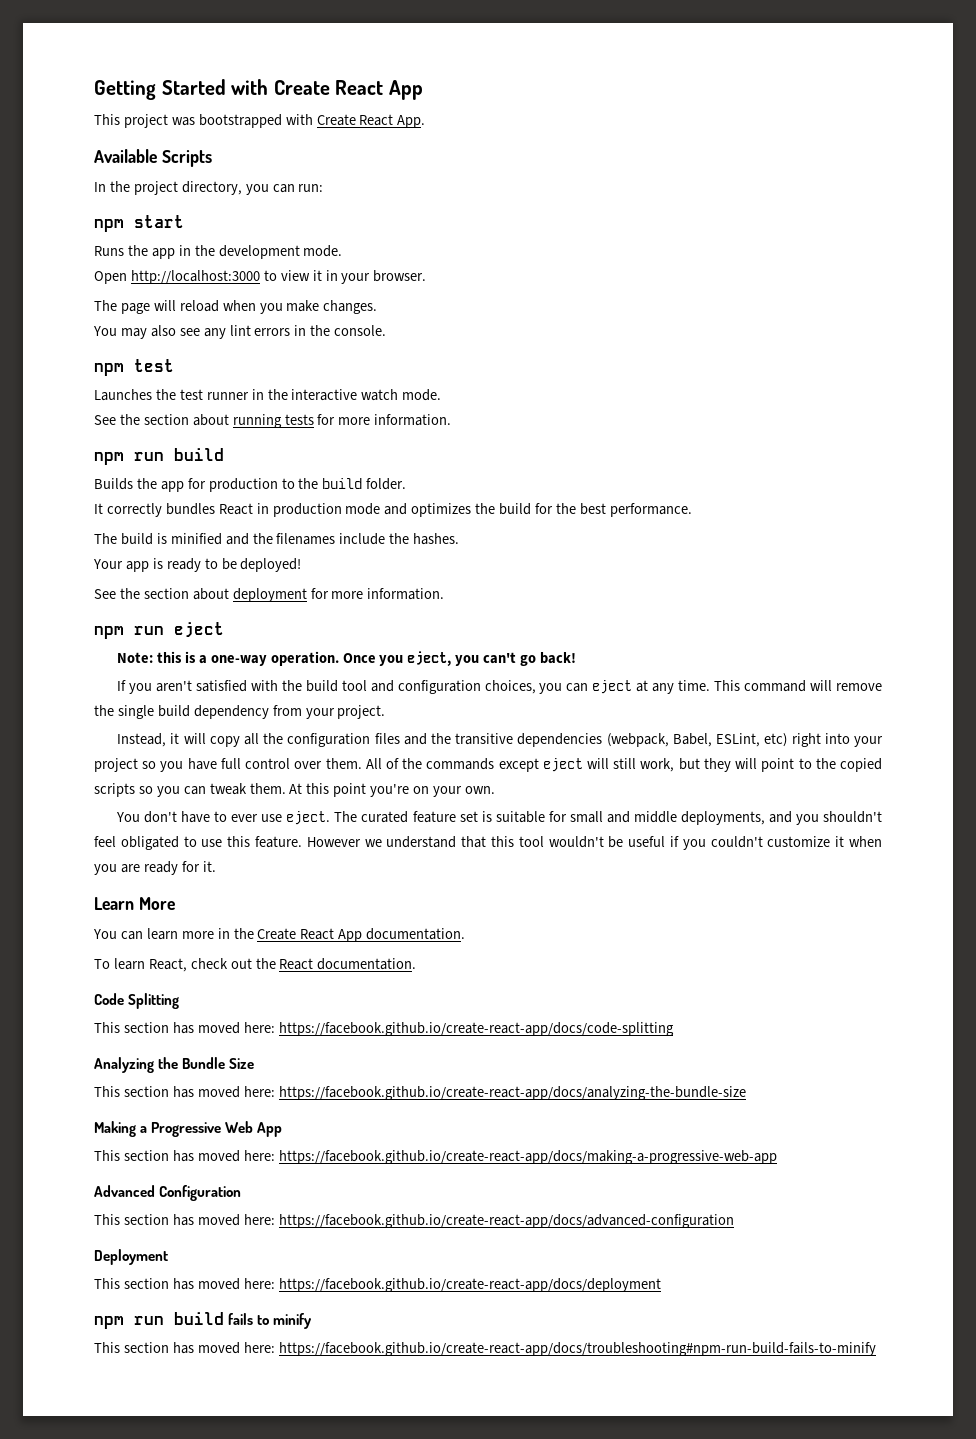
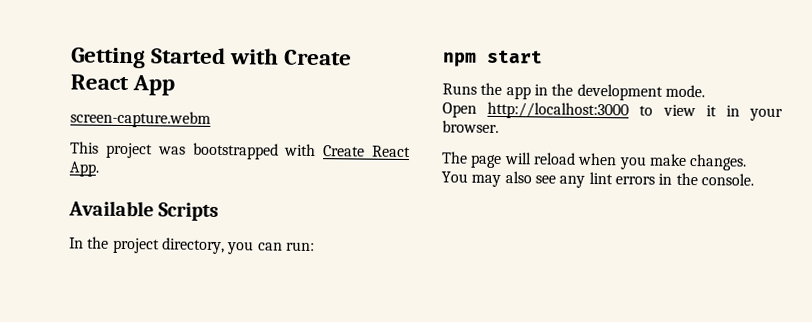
+ screen-capture.webm
- npm test
- Launches the test runner in the interactive watch mode.
- See the section about running tests for more information.
- npm run build
- Builds the app for production to the build folder.
- It correctly bundles React in production mode and optimizes the build for the best performance.
- The build is minified and the filenames include the hashes.
- Your app is ready to be deployed!
- See the section about deployment for more information.
- npm run eject
- Note: this is a one-way operation. Once you eject, you can't go back!
- If you aren't satisfied with the build tool and configuration choices, you can eject at any time. This command will remove the single build dependency from your project.
- Instead, it will copy all the configuration files and the transitive dependencies (webpack, Babel, ESLint, etc) right into your project so you have full control over them. All of the commands except eject will still work, but they will point to the copied scripts so you can tweak them. At this point you're on your own.
- You don't have to ever use eject. The curated feature set is suitable for small and middle deployments, and you shouldn't feel obligated to use this feature. However we understand that this tool wouldn't be useful if you couldn't customize it when you are ready for it.
- Learn More
- You can learn more in the Create React App documentation.
- To learn React, check out the React documentation.
- Code Splitting
- This section has moved here: https://facebook.github.io/create-react-app/docs/code-splitting
- Analyzing the Bundle Size
- This section has moved here: https://facebook.github.io/create-react-app/docs/analyzing-the-bundle-size
- Making a Progressive Web App
- This section has moved here: https://facebook.github.io/create-react-app/docs/making-a-progressive-web-app
- Advanced Configuration
- This section has moved here: https://facebook.github.io/create-react-app/docs/advanced-configuration
- Deployment
- This section has moved here: https://facebook.github.io/create-react-app/docs/deployment
- npm run build fails to minify
- This section has moved here: https://facebook.github.io/create-react-app/docs/troubleshooting#npm-run-build-fails-to-minify

